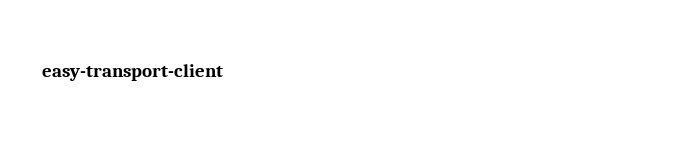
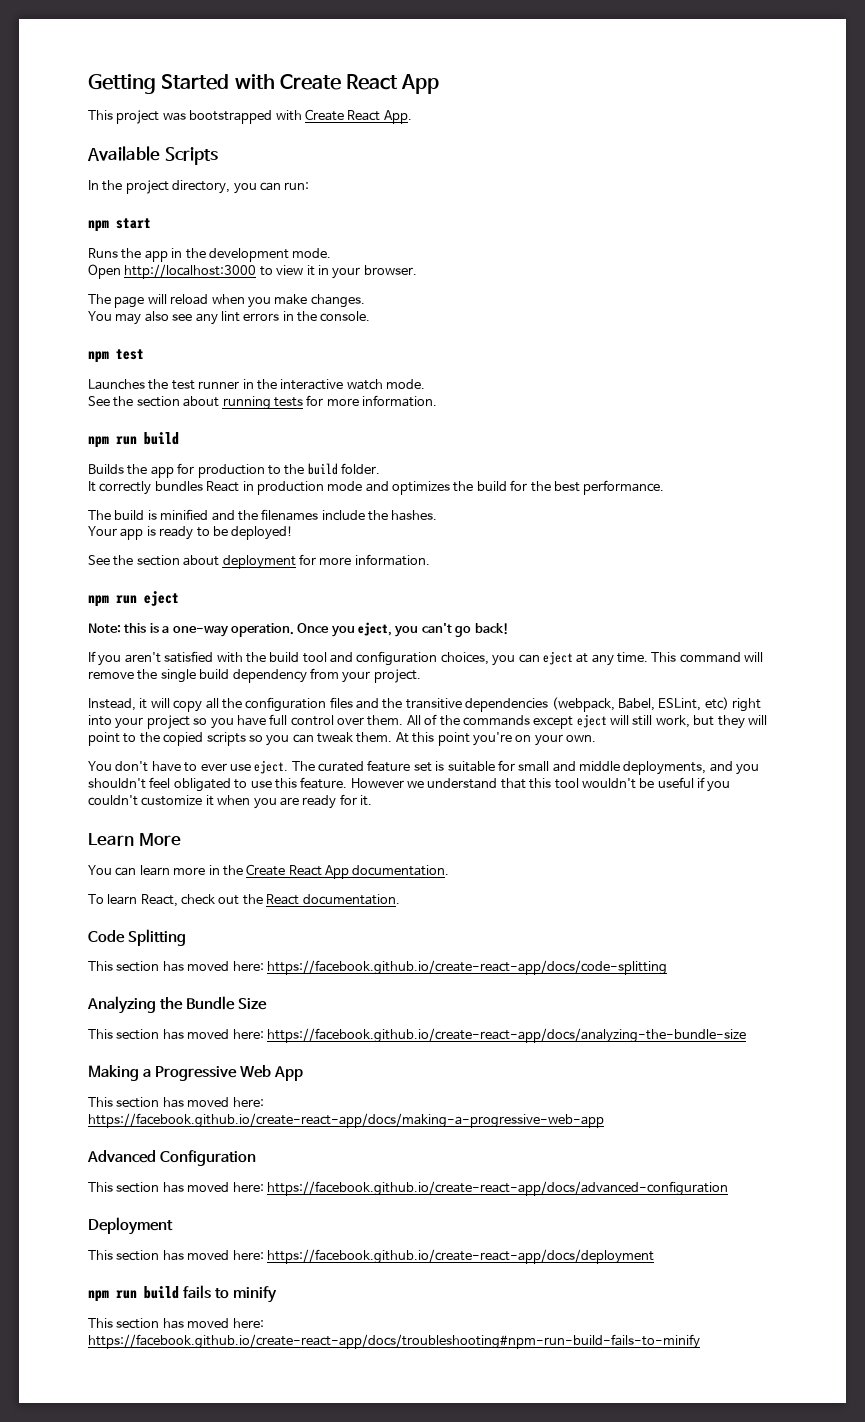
- easy-transport-client
+ Getting Started with Create React App
+ This project was bootstrapped with Create React App.
+ Available Scripts
+ In the project directory, you can run:
+ npm start
+ Runs the app in the development mode.
+ Open http://localhost:3000 to view it in your browser.
+ The page will reload when you make changes.
+ You may also see any lint errors in the console.
+ npm test
+ Launches the test runner in the interactive watch mode.
+ See the section about running tests for more information.
+ npm run build
+ Builds the app for production to the build folder.
+ It correctly bundles React in production mode and optimizes the build for the best performance.
+ The build is minified and the filenames include the hashes.
+ Your app is ready to be deployed!
+ See the section about deployment for more information.
+ npm run eject
+ Note: this is a one-way operation. Once you eject, you can't go back!
+ If you aren't satisfied with the build tool and configuration choices, you can eject at any time. This command will remove the single build dependency from your project.
+ Instead, it will copy all the configuration files and the transitive dependencies (webpack, Babel, ESLint, etc) right into your project so you have full control over them. All of the commands except eject will still work, but they will point to the copied scripts so you can tweak them. At this point you're on your own.
+ You don't have to ever use eject. The curated feature set is suitable for small and middle deployments, and you shouldn't feel obligated to use this feature. However we understand that this tool wouldn't be useful if you couldn't customize it when you are ready for it.
+ Learn More
+ You can learn more in the Create React App documentation.
+ To learn React, check out the React documentation.
+ Code Splitting
+ This section has moved here: https://facebook.github.io/create-react-app/docs/code-splitting
+ Analyzing the Bundle Size
+ This section has moved here: https://facebook.github.io/create-react-app/docs/analyzing-the-bundle-size
+ Making a Progressive Web App
+ This section has moved here: https://facebook.github.io/create-react-app/docs/making-a-progressive-web-app
+ Advanced Configuration
+ This section has moved here: https://facebook.github.io/create-react-app/docs/advanced-configuration
+ Deployment
+ This section has moved here: https://facebook.github.io/create-react-app/docs/deployment
+ npm run build fails to minify
+ This section has moved here: https://facebook.github.io/create-react-app/docs/troubleshooting#npm-run-build-fails-to-minify

